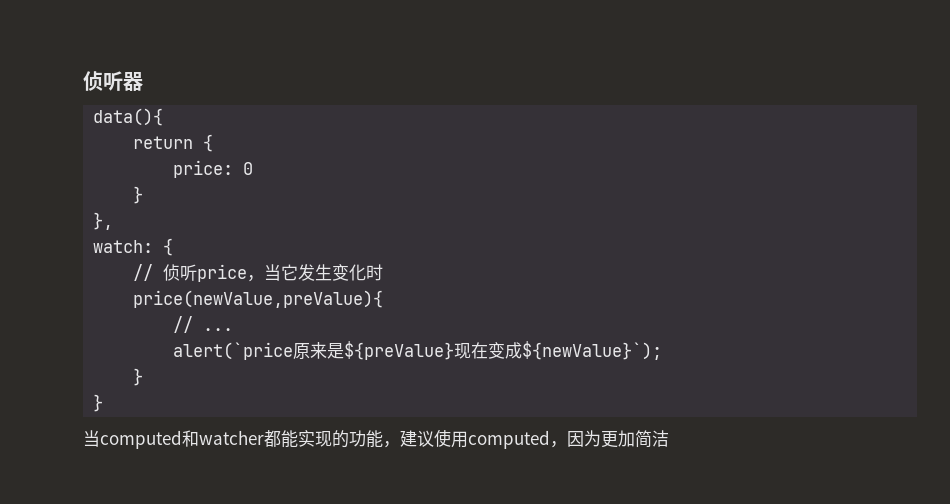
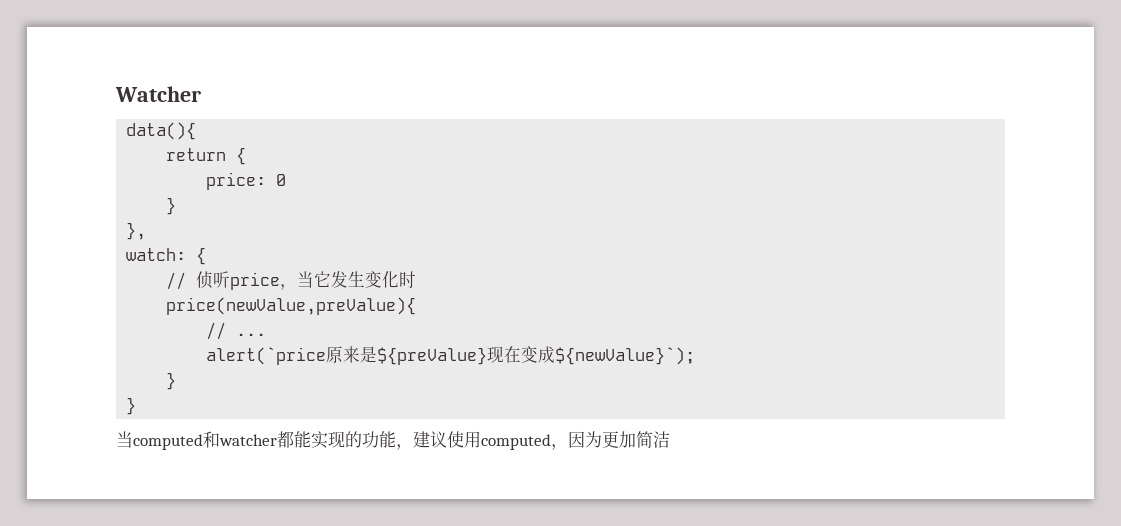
- 侦听器
+ Watcher

